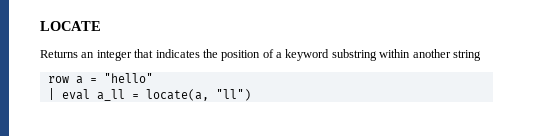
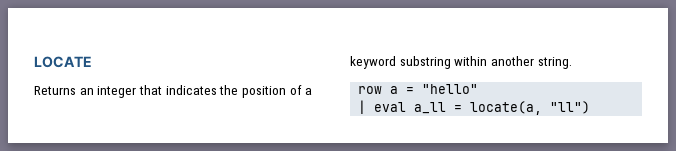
- Returns an integer that indicates the position of a keyword substring within another string
+ Returns an integer that indicates the position of a keyword substring within another string.

